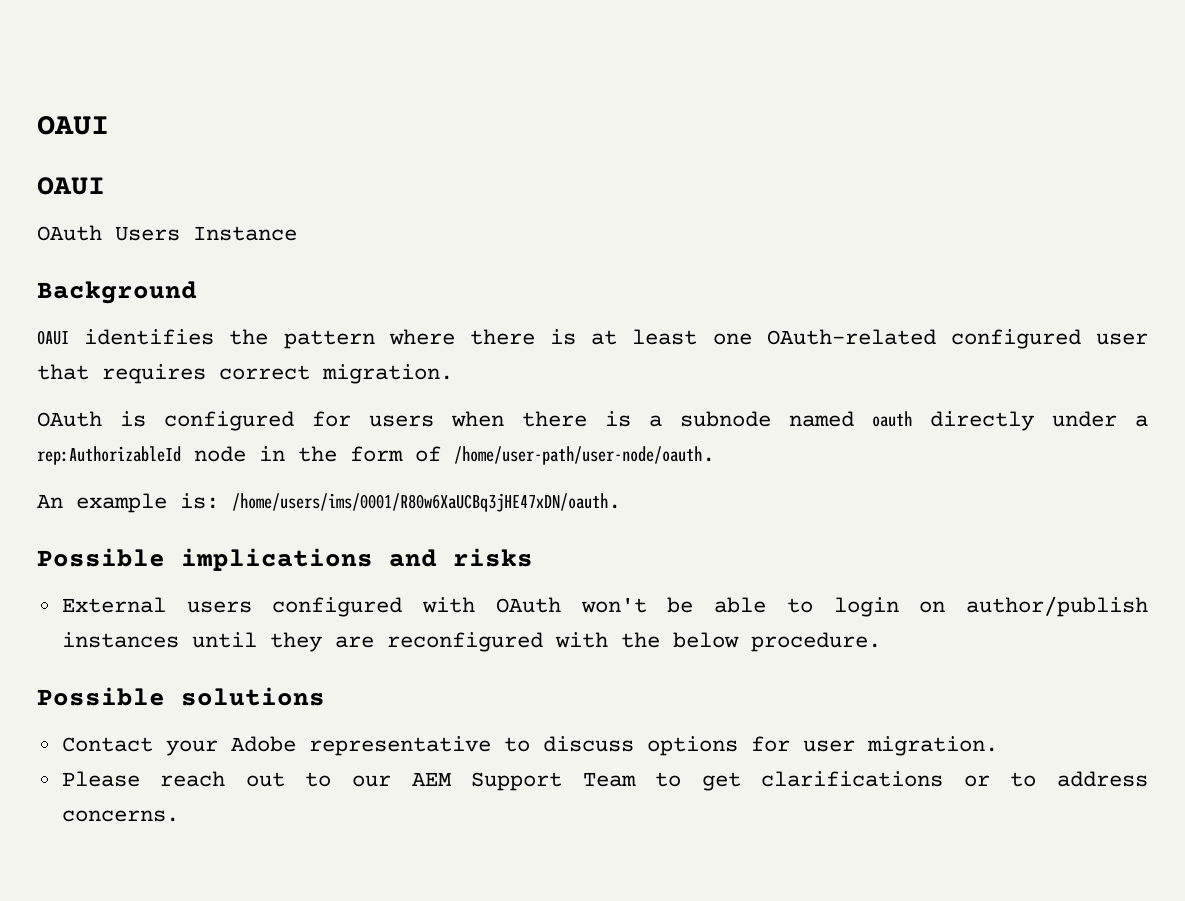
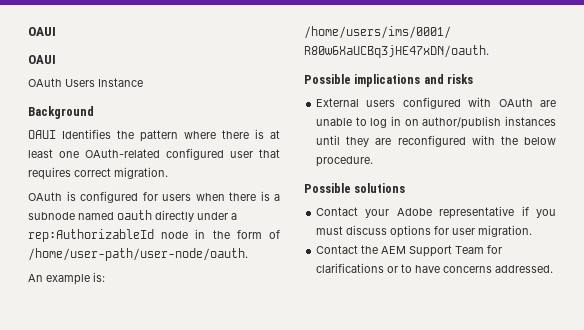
- OAUI identifies the pattern where there is at least one OAuth-related configured user that requires correct migration.
+ OAUI Identifies the pattern where there is at least one OAuth-related configured user that requires correct migration.
- External users configured with OAuth won't be able to login on author/publish instances until they are reconfigured with the below procedure.
+ External users configured with OAuth are unable to log in on author/publish instances until they are reconfigured with the below procedure.
- Contact your Adobe representative to discuss options for user migration.
+ Contact your Adobe representative if you must discuss options for user migration.
- Please reach out to our AEM Support Team to get clarifications or to address concerns.
+ Contact the AEM Support Team for clarifications or to have concerns addressed.

